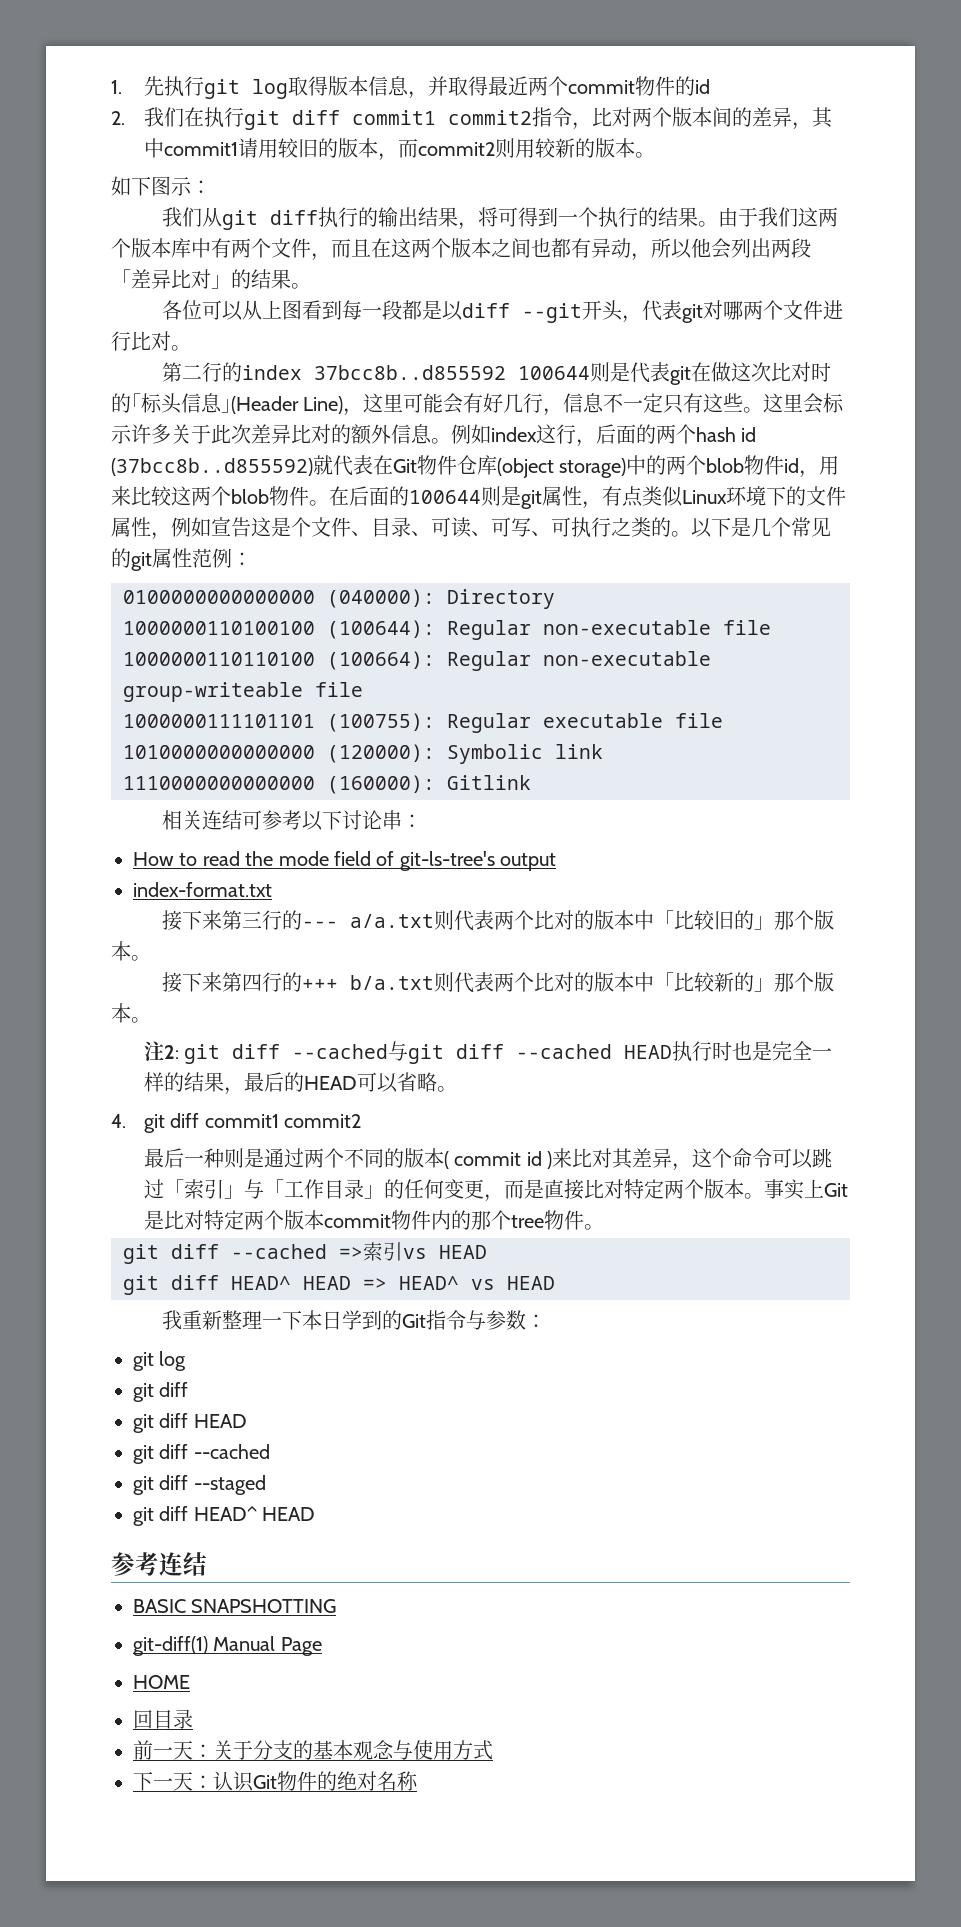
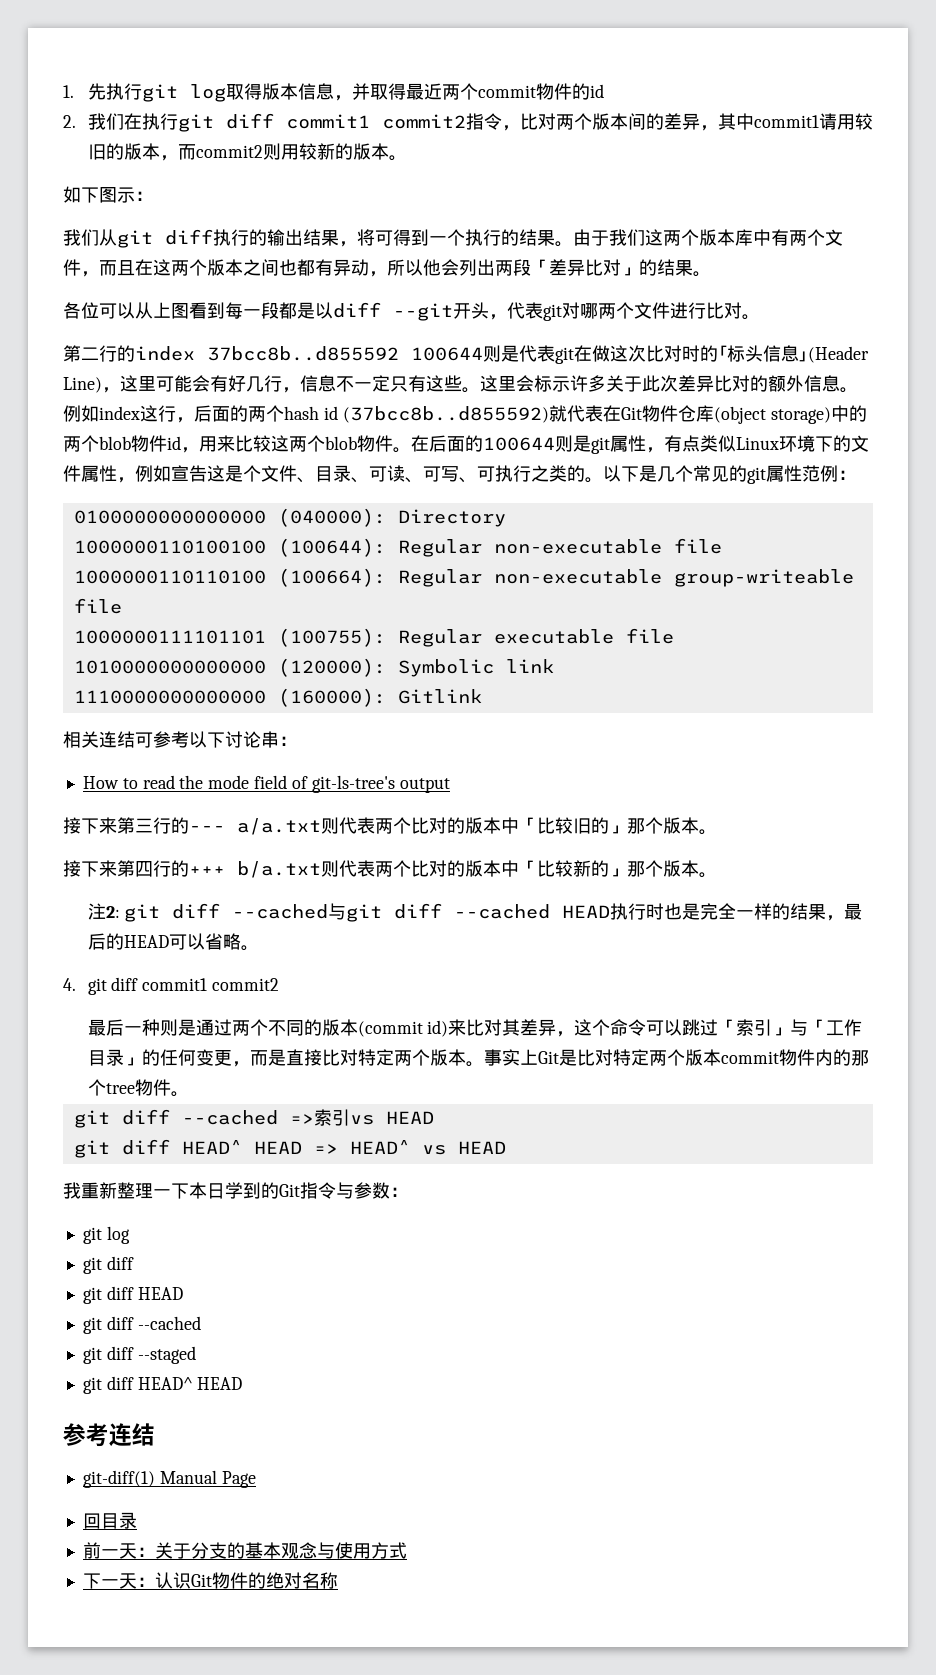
- index-format.txt
- 最后一种则是通过两个不同的版本( commit id )来比对其差异，这个命令可以跳过「索引」与「工作目录」的任何变更，而是直接比对特定两个版本。
+ 最后一种则是通过两个不同的版本(commit id)来比对其差异，这个命令可以跳过「索引」与「工作目录」的任何变更，而是直接比对特定两个版本。
- BASIC SNAPSHOTTING
- HOME

